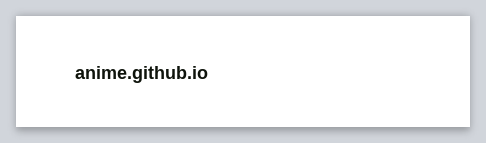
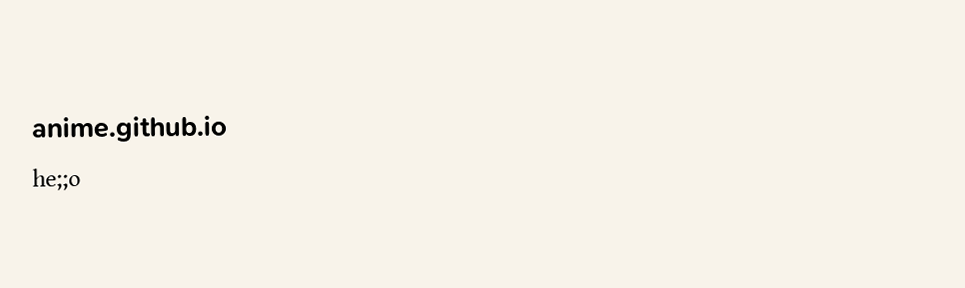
+ he;;o

